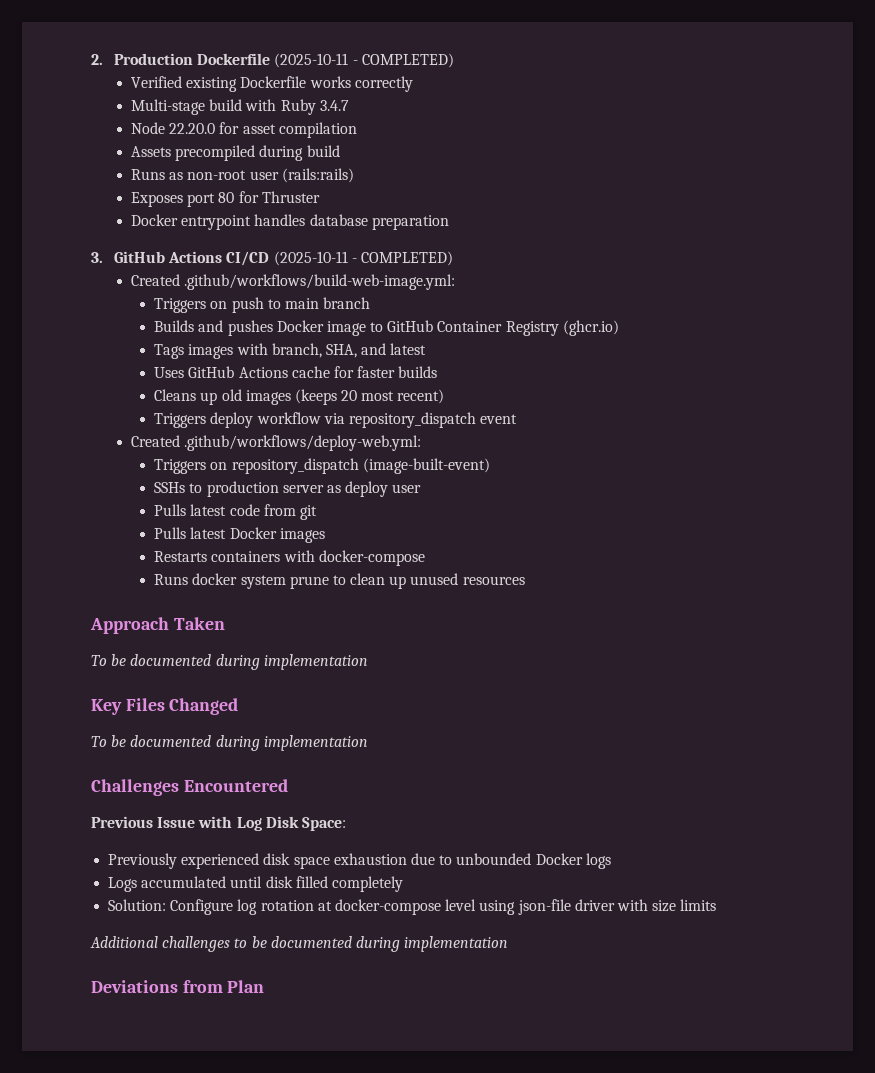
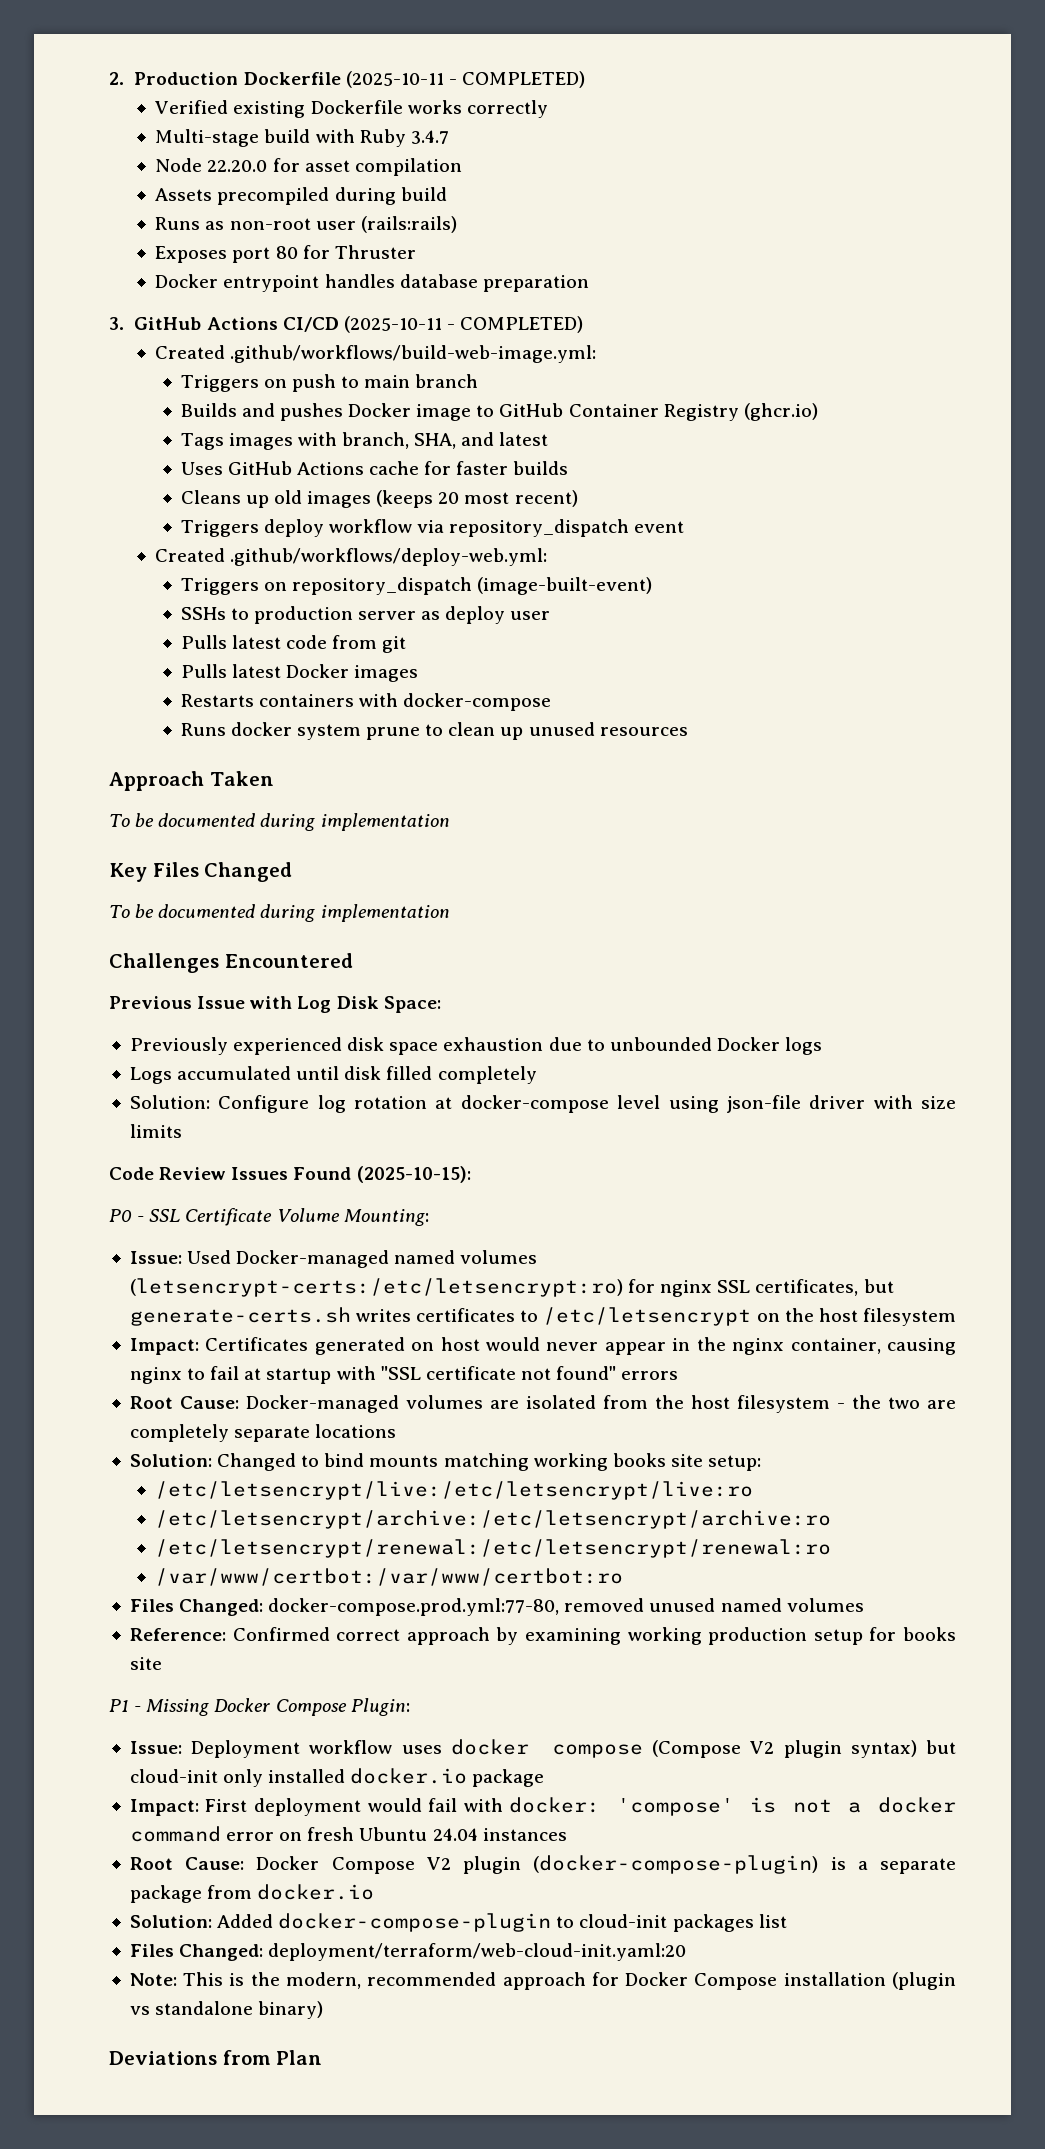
- Additional challenges to be documented during implementation
+ Code Review Issues Found (2025-10-15):
+ P0 - SSL Certificate Volume Mounting:
+ Issue: Used Docker-managed named volumes (letsencrypt-certs:/etc/letsencrypt:ro) for nginx SSL certificates, but generate-certs.sh writes certificates to /etc/letsencrypt on the host filesystem
+ Impact: Certificates generated on host would never appear in the nginx container, causing nginx to fail at startup with "SSL certificate not found" errors
+ Root Cause: Docker-managed volumes are isolated from the host filesystem - the two are completely separate locations
+ Solution: Changed to bind mounts matching working books site setup:
+ /etc/letsencrypt/live:/etc/letsencrypt/live:ro
+ /etc/letsencrypt/archive:/etc/letsencrypt/archive:ro
+ /etc/letsencrypt/renewal:/etc/letsencrypt/renewal:ro
+ /var/www/certbot:/var/www/certbot:ro
+ Files Changed: docker-compose.prod.yml:77-80, removed unused named volumes
+ Reference: Confirmed correct approach by examining working production setup for books site
+ P1 - Missing Docker Compose Plugin:
+ Issue: Deployment workflow uses docker compose (Compose V2 plugin syntax) but cloud-init only installed docker.io package
+ Impact: First deployment would fail with docker: 'compose' is not a docker command error on fresh Ubuntu 24.04 instances
+ Root Cause: Docker Compose V2 plugin (docker-compose-plugin) is a separate package from docker.io
+ Solution: Added docker-compose-plugin to cloud-init packages list
+ Files Changed: deployment/terraform/web-cloud-init.yaml:20
+ Note: This is the modern, recommended approach for Docker Compose installation (plugin vs standalone binary)

